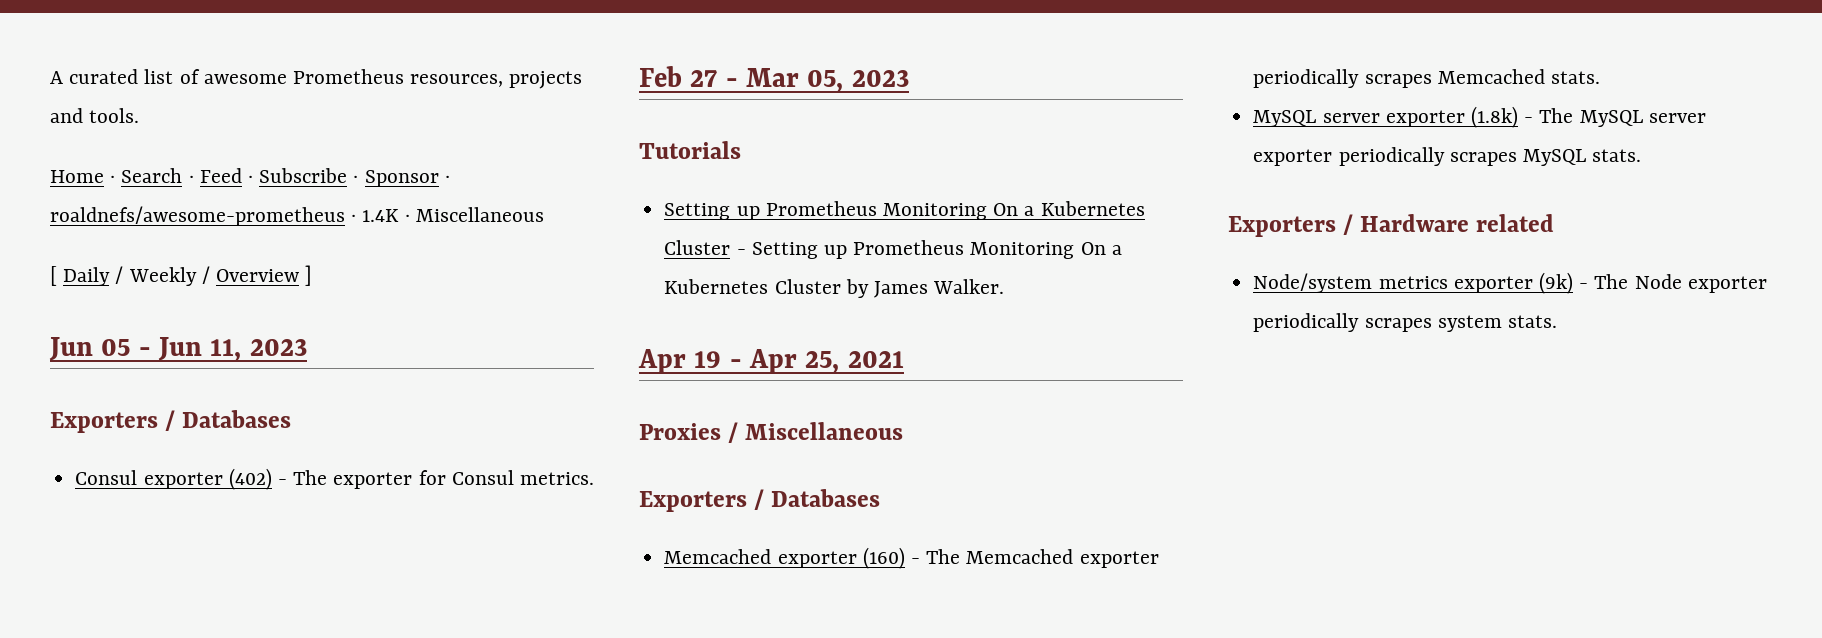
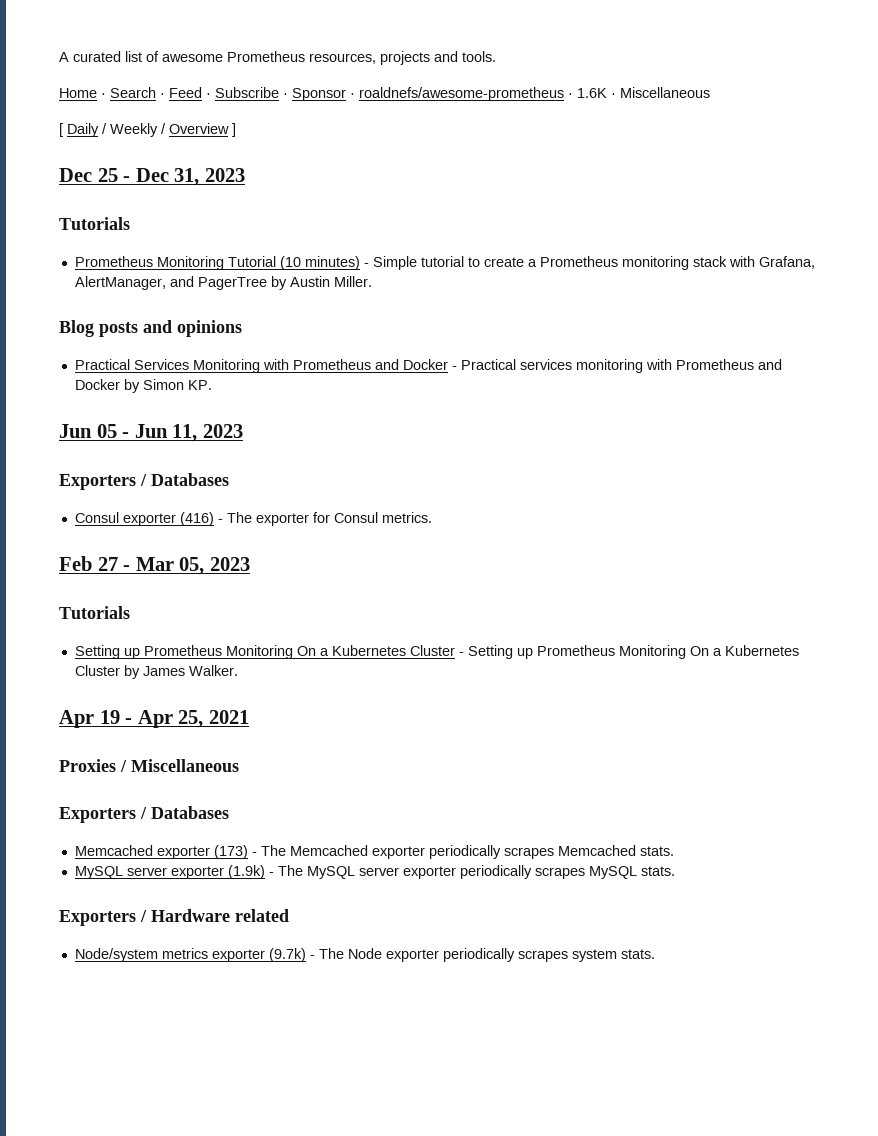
- Home · Search · Feed · Subscribe · Sponsor · roaldnefs/awesome-prometheus · 1.4K · Miscellaneous
+ Home · Search · Feed · Subscribe · Sponsor · roaldnefs/awesome-prometheus · 1.6K · Miscellaneous
+ Dec 25 - Dec 31, 2023
+ Tutorials
+ Prometheus Monitoring Tutorial (10 minutes) - Simple tutorial to create a Prometheus monitoring stack with Grafana, AlertManager, and PagerTree by Austin Miller.
+ Blog posts and opinions
+ Practical Services Monitoring with Prometheus and Docker - Practical services monitoring with Prometheus and Docker by Simon KP.
- Consul exporter (402) - The exporter for Consul metrics.
+ Consul exporter (416) - The exporter for Consul metrics.
- Memcached exporter (160) - The Memcached exporter periodically scrapes Memcached stats.
+ Memcached exporter (173) - The Memcached exporter periodically scrapes Memcached stats.
- MySQL server exporter (1.8k) - The MySQL server exporter periodically scrapes MySQL stats.
+ MySQL server exporter (1.9k) - The MySQL server exporter periodically scrapes MySQL stats.
- Node/system metrics exporter (9k) - The Node exporter periodically scrapes system stats.
+ Node/system metrics exporter (9.7k) - The Node exporter periodically scrapes system stats.

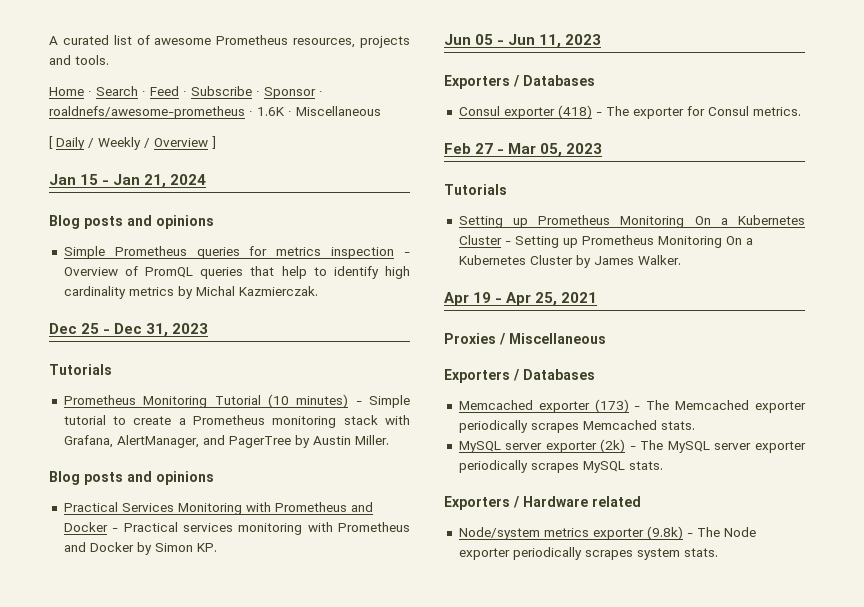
+ Jan 15 - Jan 21, 2024
+ Blog posts and opinions
+ Simple Prometheus queries for metrics inspection - Overview of PromQL queries that help to identify high cardinality metrics by Michal Kazmierczak.
- Consul exporter (416) - The exporter for Consul metrics.
+ Consul exporter (418) - The exporter for Consul metrics.
- MySQL server exporter (1.9k) - The MySQL server exporter periodically scrapes MySQL stats.
+ MySQL server exporter (2k) - The MySQL server exporter periodically scrapes MySQL stats.
- Node/system metrics exporter (9.7k) - The Node exporter periodically scrapes system stats.
+ Node/system metrics exporter (9.8k) - The Node exporter periodically scrapes system stats.

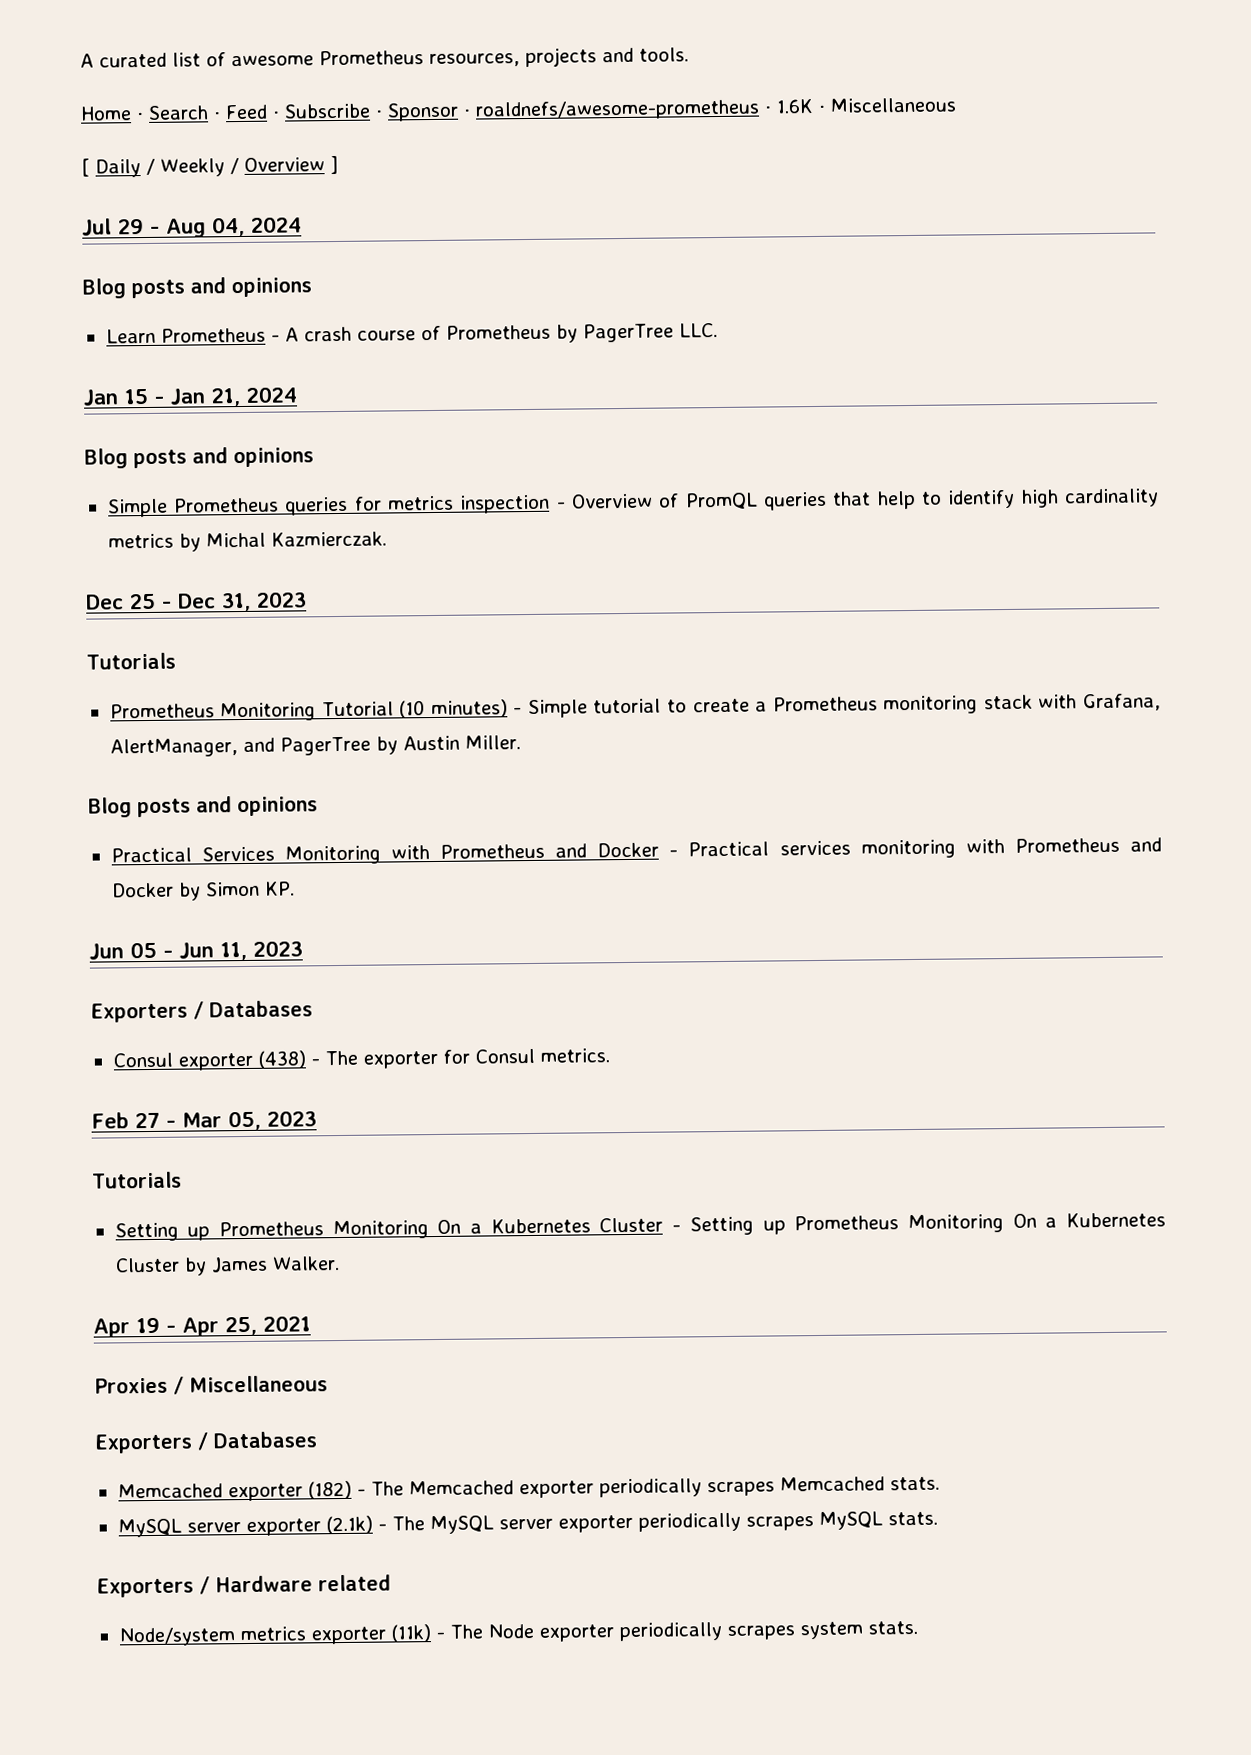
+ Jul 29 - Aug 04, 2024
+ Blog posts and opinions
+ Learn Prometheus - A crash course of Prometheus by PagerTree LLC.
- Consul exporter (418) - The exporter for Consul metrics.
+ Consul exporter (438) - The exporter for Consul metrics.
- Memcached exporter (173) - The Memcached exporter periodically scrapes Memcached stats.
+ Memcached exporter (182) - The Memcached exporter periodically scrapes Memcached stats.
- MySQL server exporter (2k) - The MySQL server exporter periodically scrapes MySQL stats.
+ MySQL server exporter (2.1k) - The MySQL server exporter periodically scrapes MySQL stats.
- Node/system metrics exporter (9.8k) - The Node exporter periodically scrapes system stats.
+ Node/system metrics exporter (11k) - The Node exporter periodically scrapes system stats.

